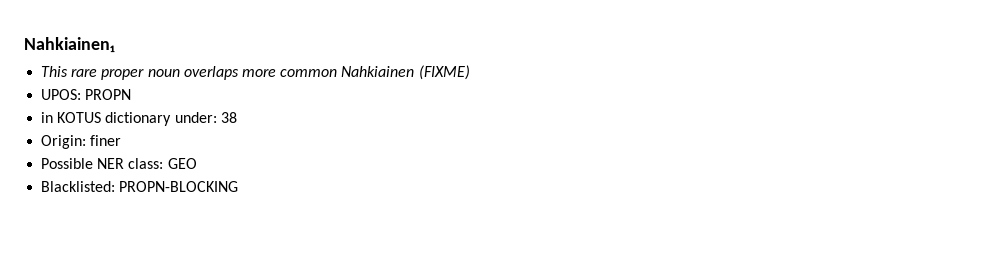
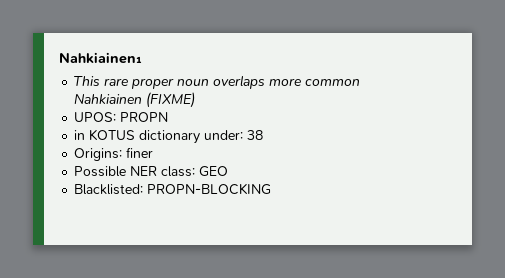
- Origin: finer
+ Origins: finer

